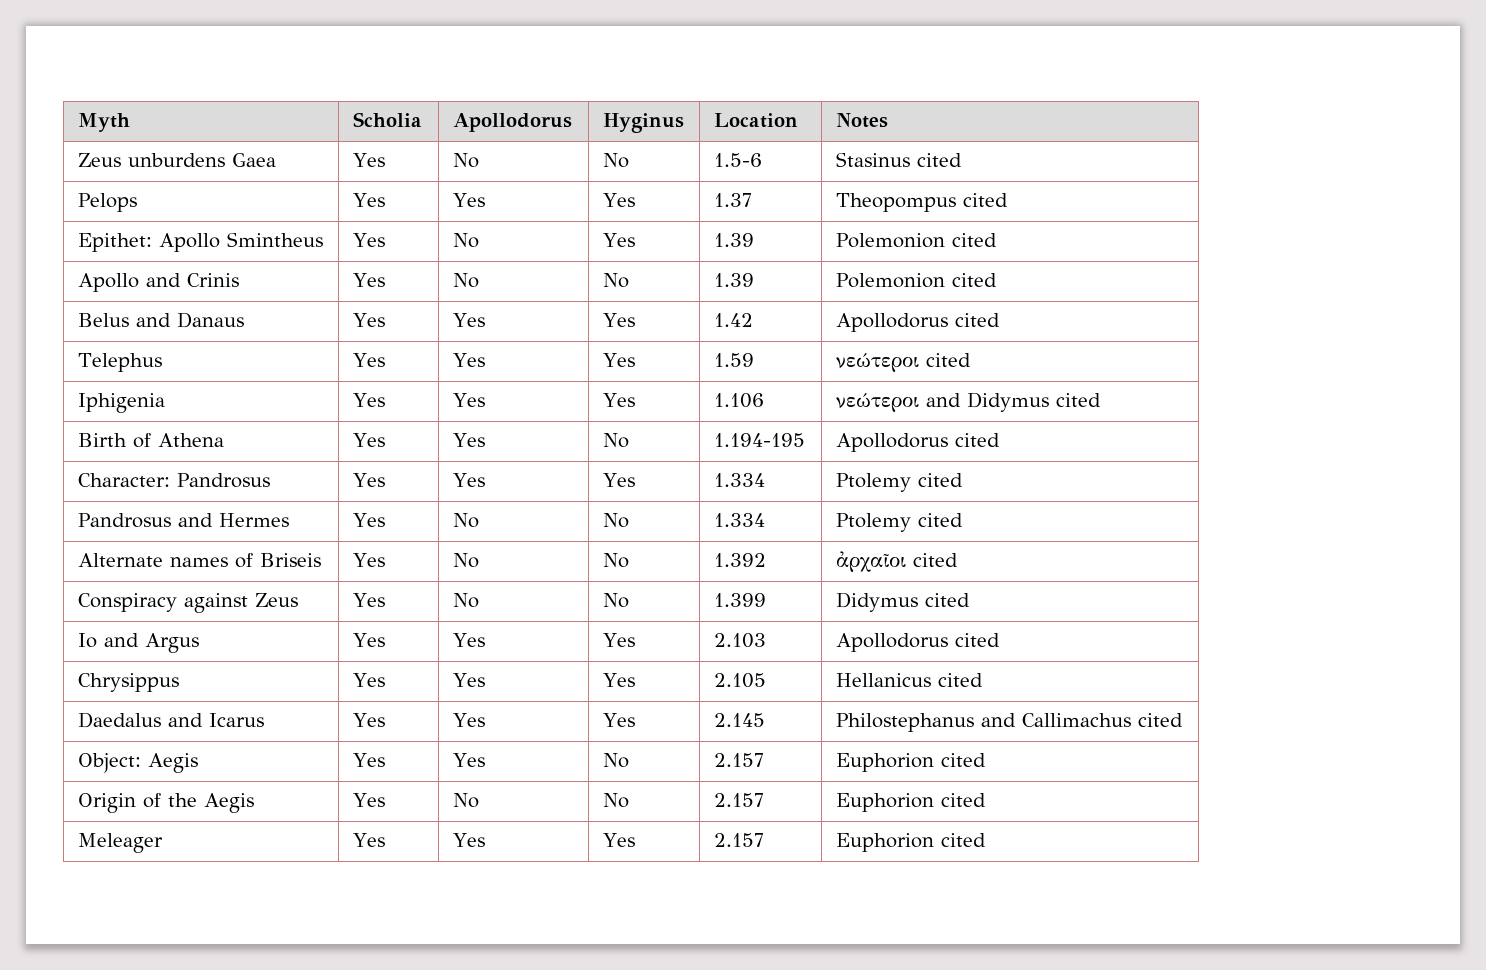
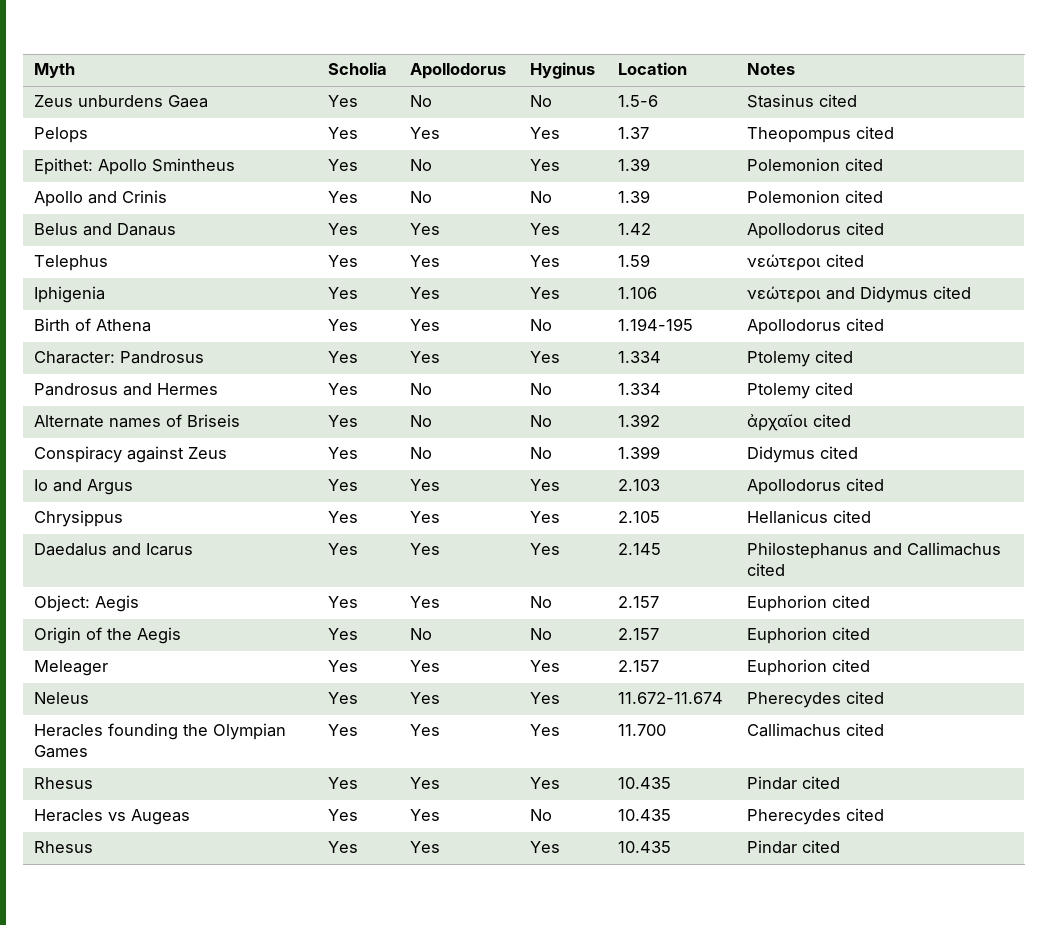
+ Νeleus | Yes | Yes | Yes | 11.672-11.674 | Pherecydes cited
+ Heracles founding the Olympian Games | Yes | Yes | Yes | 11.700 | Callimachus cited
+ Rhesus | Yes | Yes | Yes | 10.435 | Pindar cited
+ Heracles vs Augeas | Yes | Yes | No | 10.435 | Pherecydes cited
+ Rhesus | Yes | Yes | Yes | 10.435 | Pindar cited

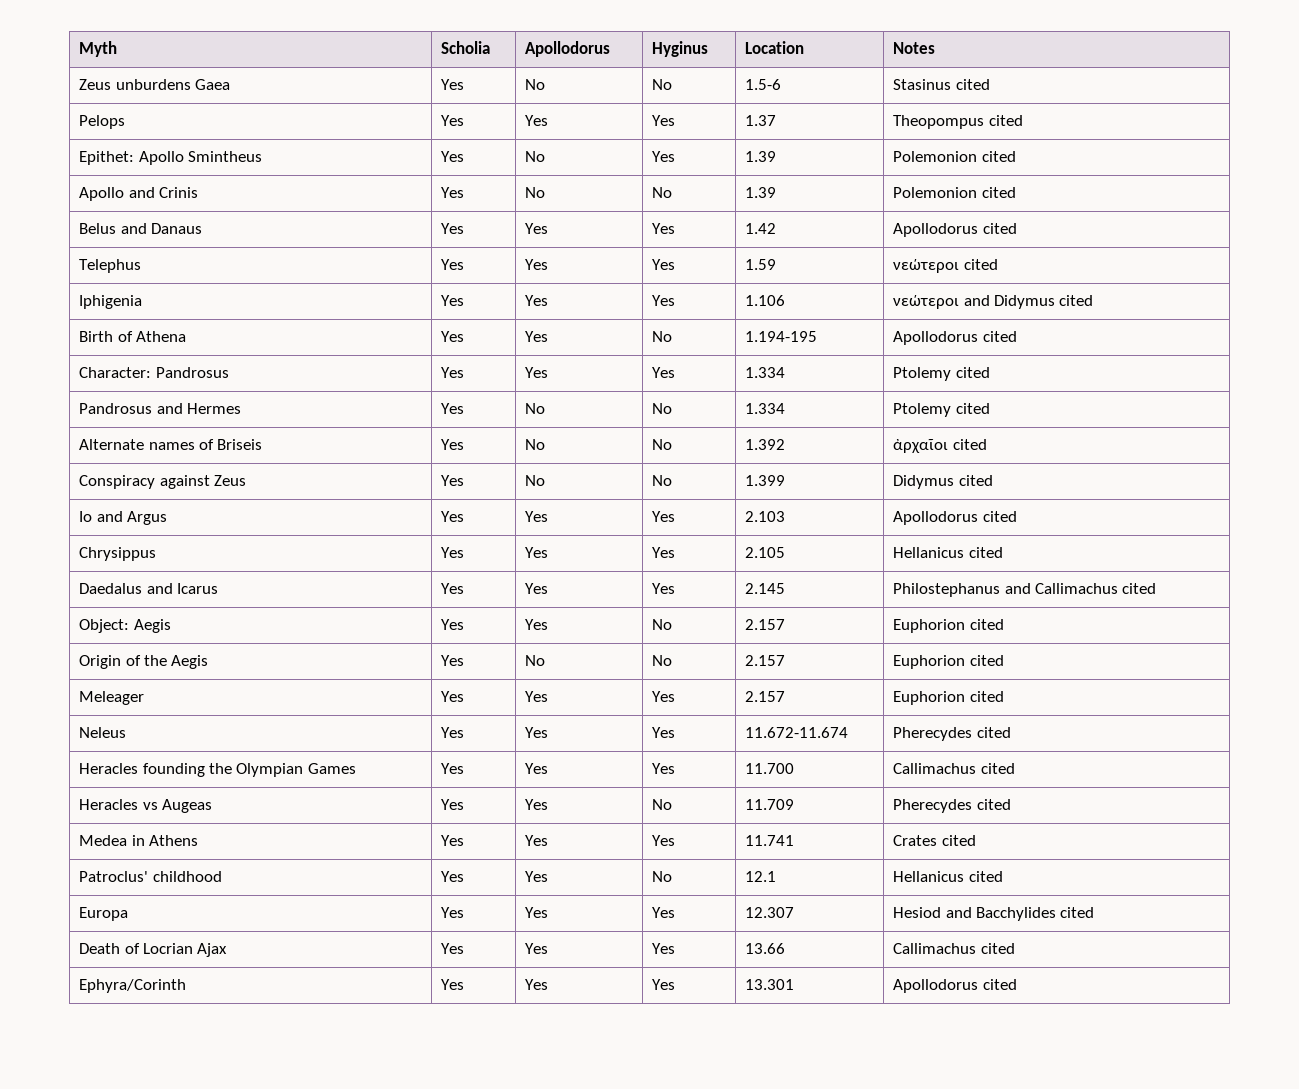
  Heracles founding the Olympian Games | Yes | Yes | Yes | 11.700 | Callimachus cited
- Rhesus | Yes | Yes | Yes | 10.435 | Pindar cited
- Heracles vs Augeas | Yes | Yes | No | 10.435 | Pherecydes cited
- Rhesus | Yes | Yes | Yes | 10.435 | Pindar cited
+ Heracles vs Augeas | Yes | Yes | No | 11.709 | Pherecydes cited
+ Medea in Athens | Yes | Yes | Yes | 11.741 | Crates cited
+ Patroclus' childhood | Yes | Yes | No | 12.1 | Hellanicus cited
+ Europa | Yes | Yes | Yes | 12.307 | Hesiod and Bacchylides cited
+ Death of Locrian Ajax | Yes | Yes | Yes | 13.66 | Callimachus cited
+ Ephyra/Corinth | Yes | Yes | Yes | 13.301 | Apollodorus cited

